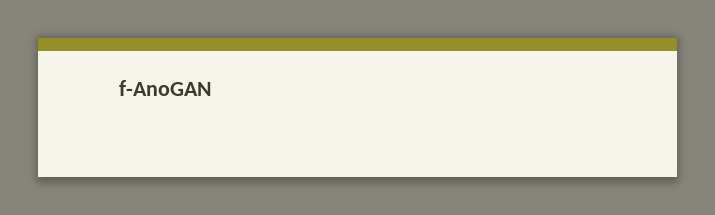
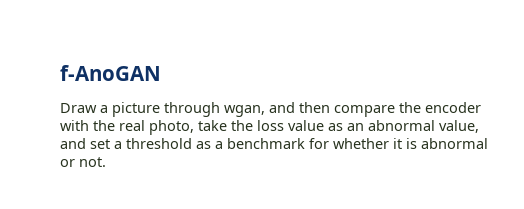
+ Draw a picture through wgan, and then compare the encoder with the real photo, take the loss value as an abnormal value, and set a threshold as a benchmark for whether it is abnormal or not.

